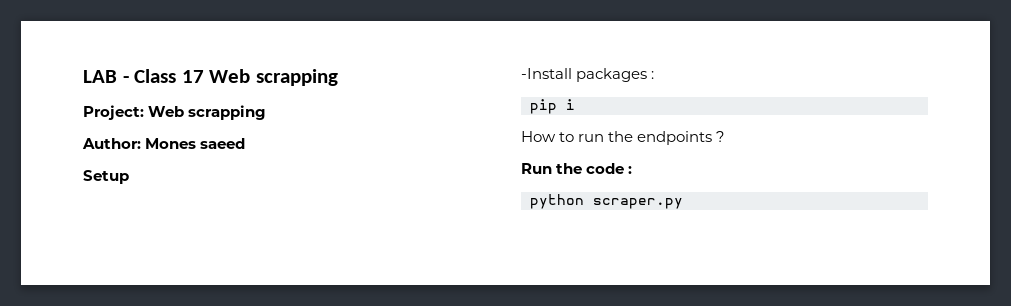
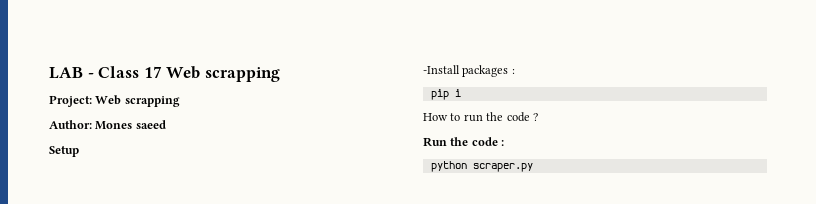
- How to run the endpoints ?
+ How to run the code ?

